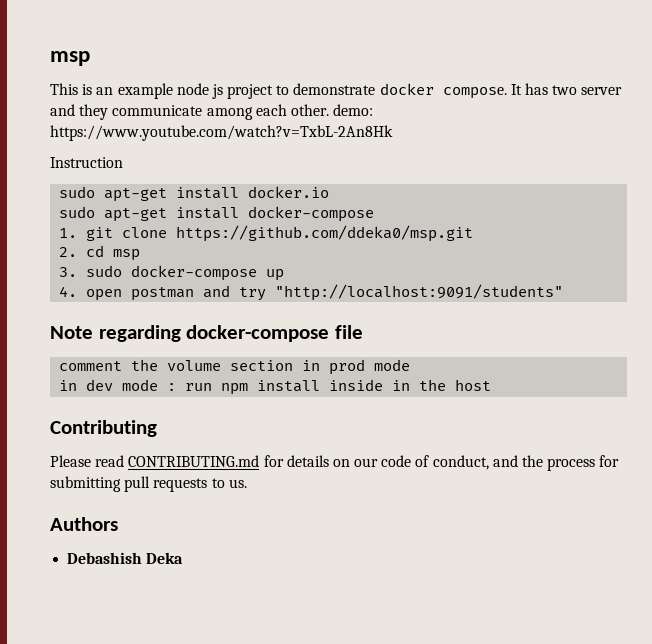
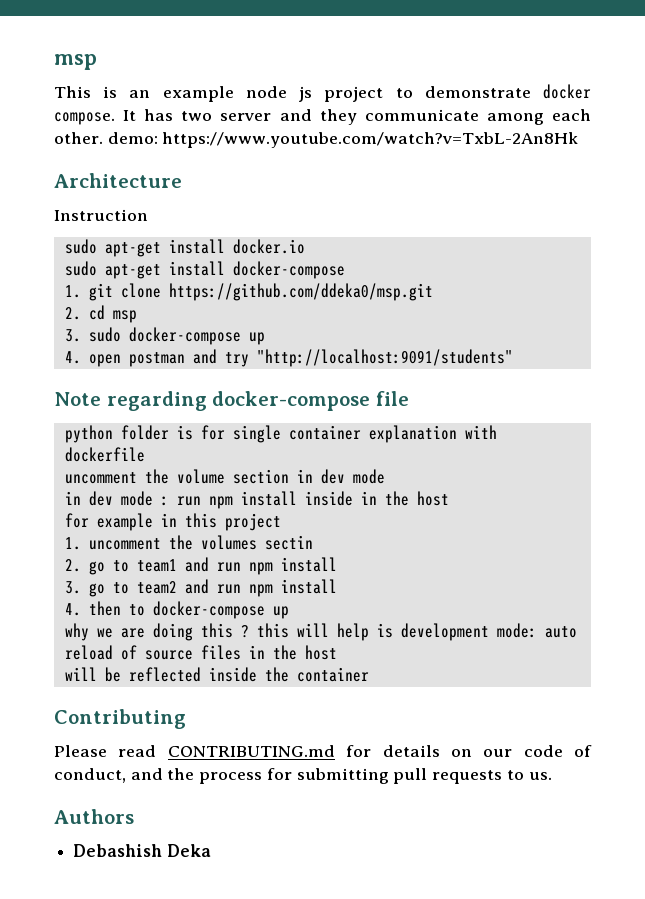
+ Architecture
- comment the volume section in prod mode
+ python folder is for single container explanation with dockerfile
+ uncomment the volume section in dev mode
+ for example in this project
+ 1. uncomment the volumes sectin
+ 2. go to team1 and run npm install
+ 3. go to team2 and run npm install
+ 4. then to docker-compose up
+ why we are doing this ? this will help is development mode: auto reload of source files in the host
+ will be reflected inside the container

